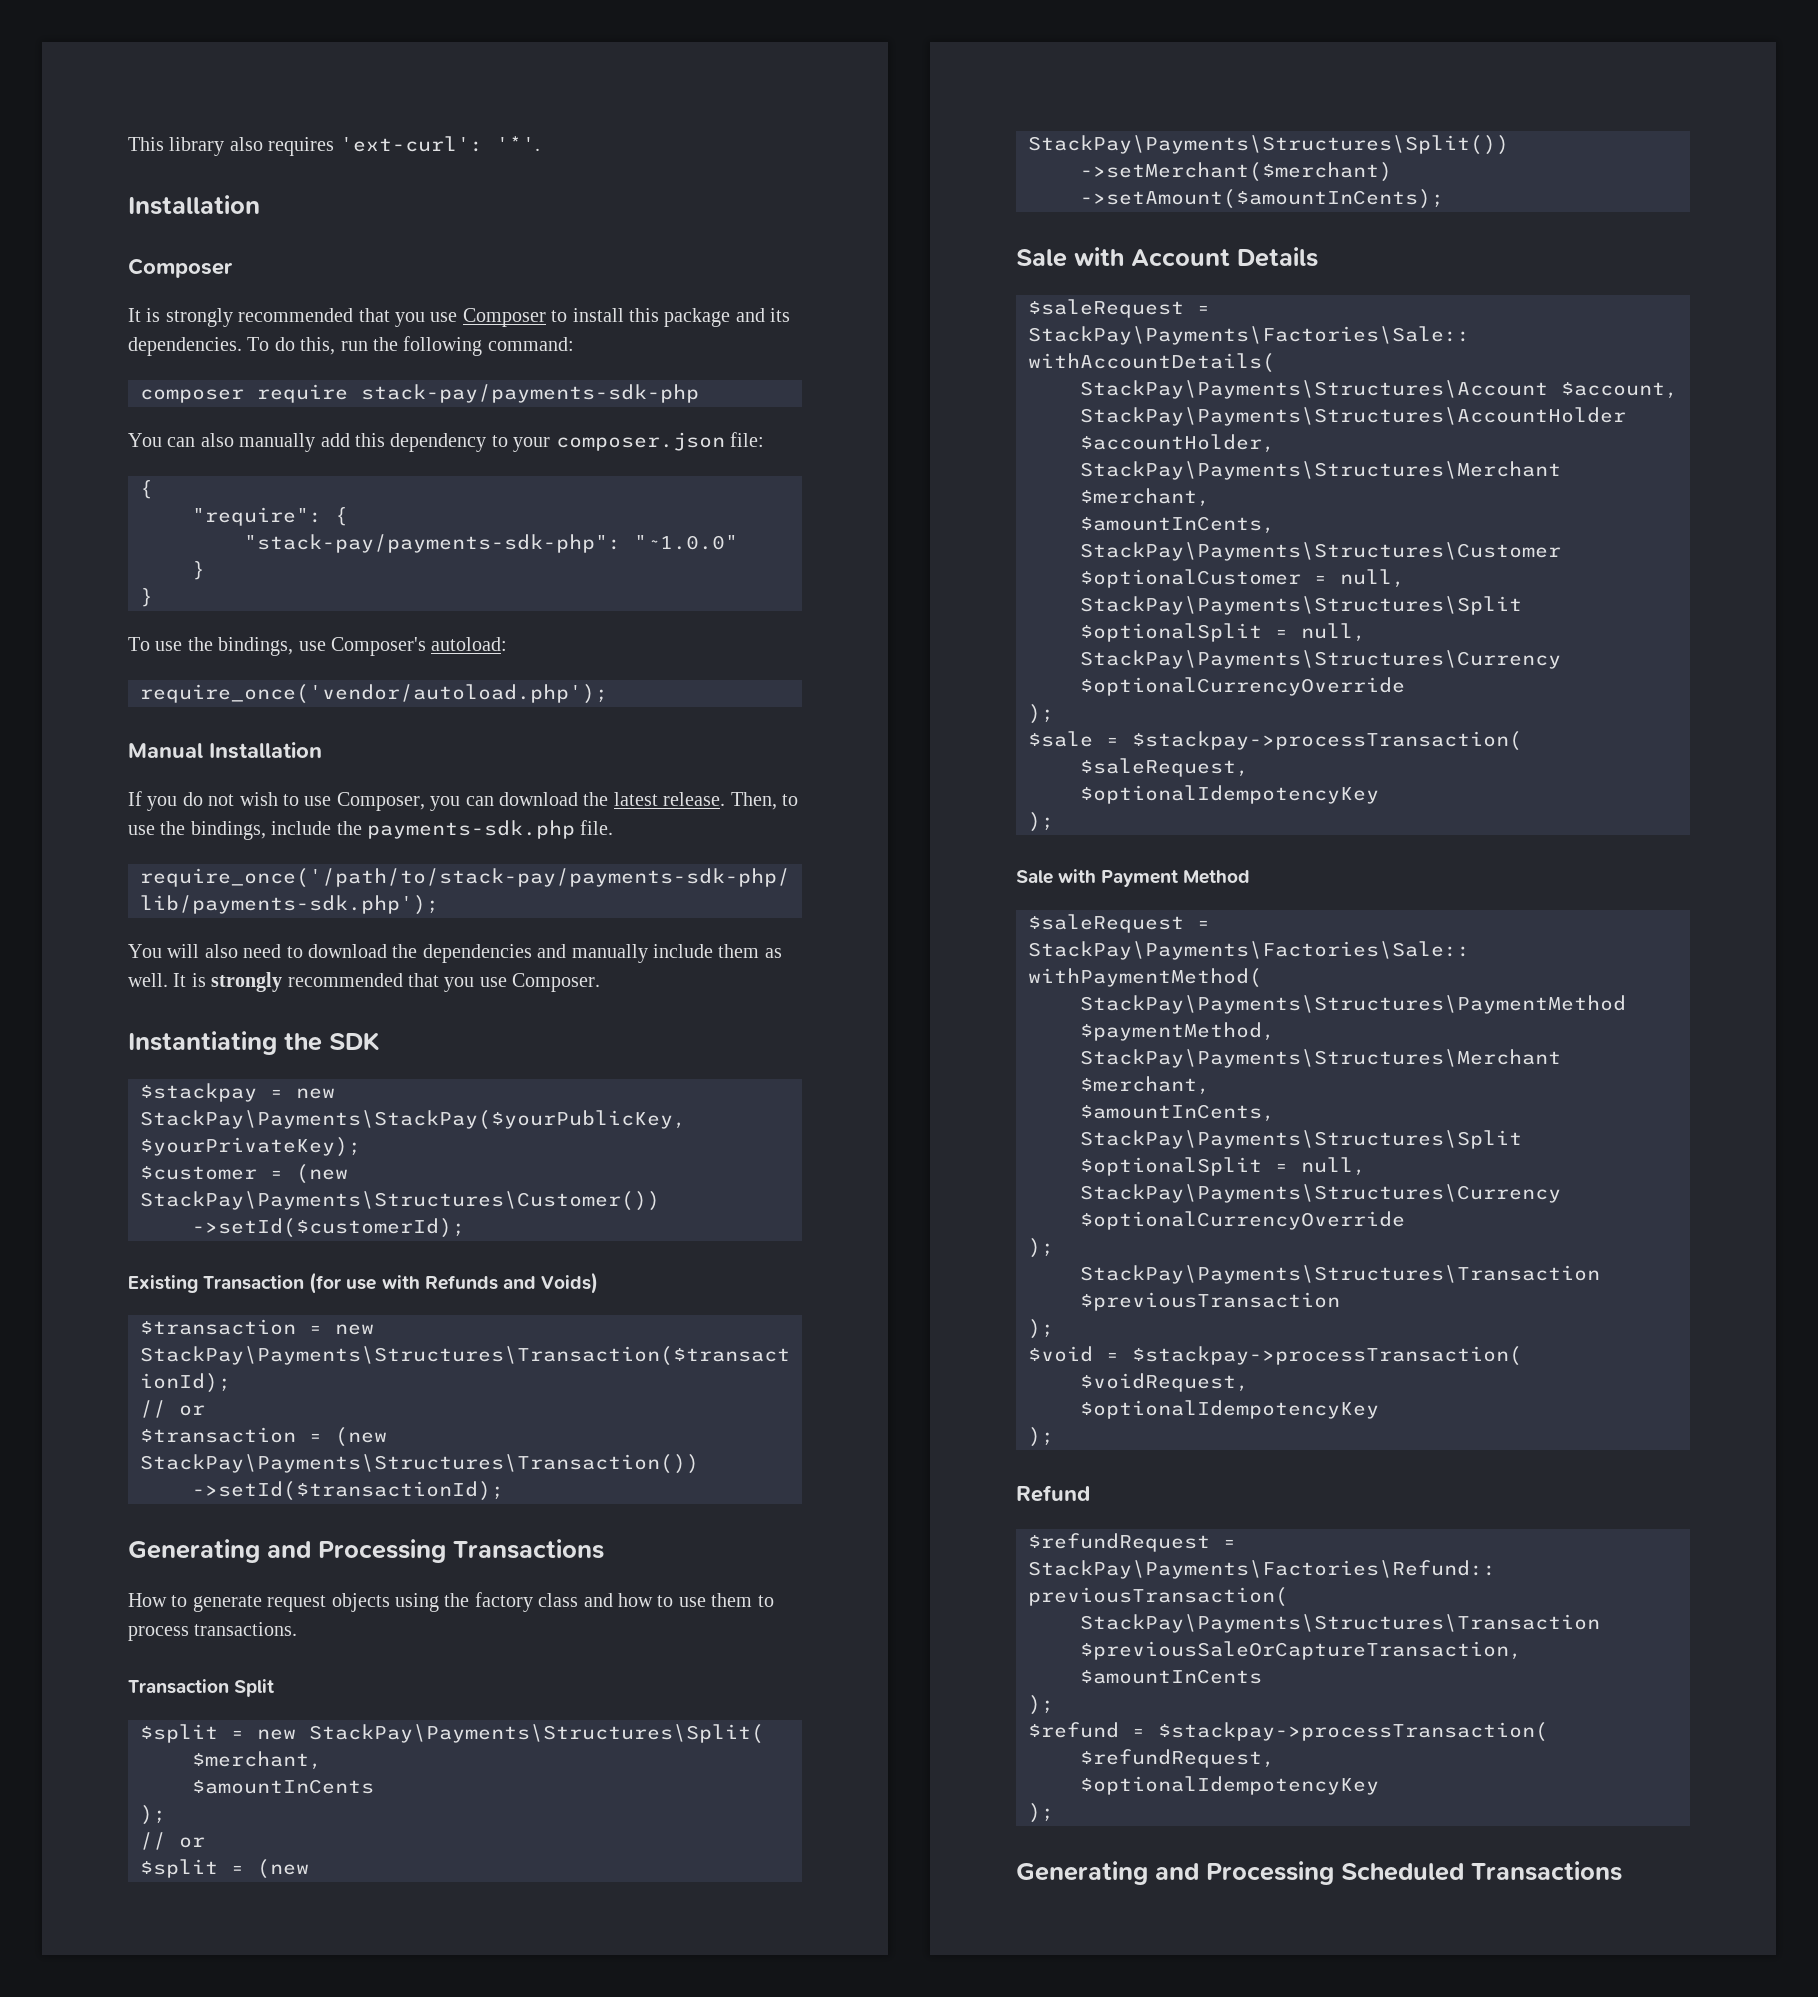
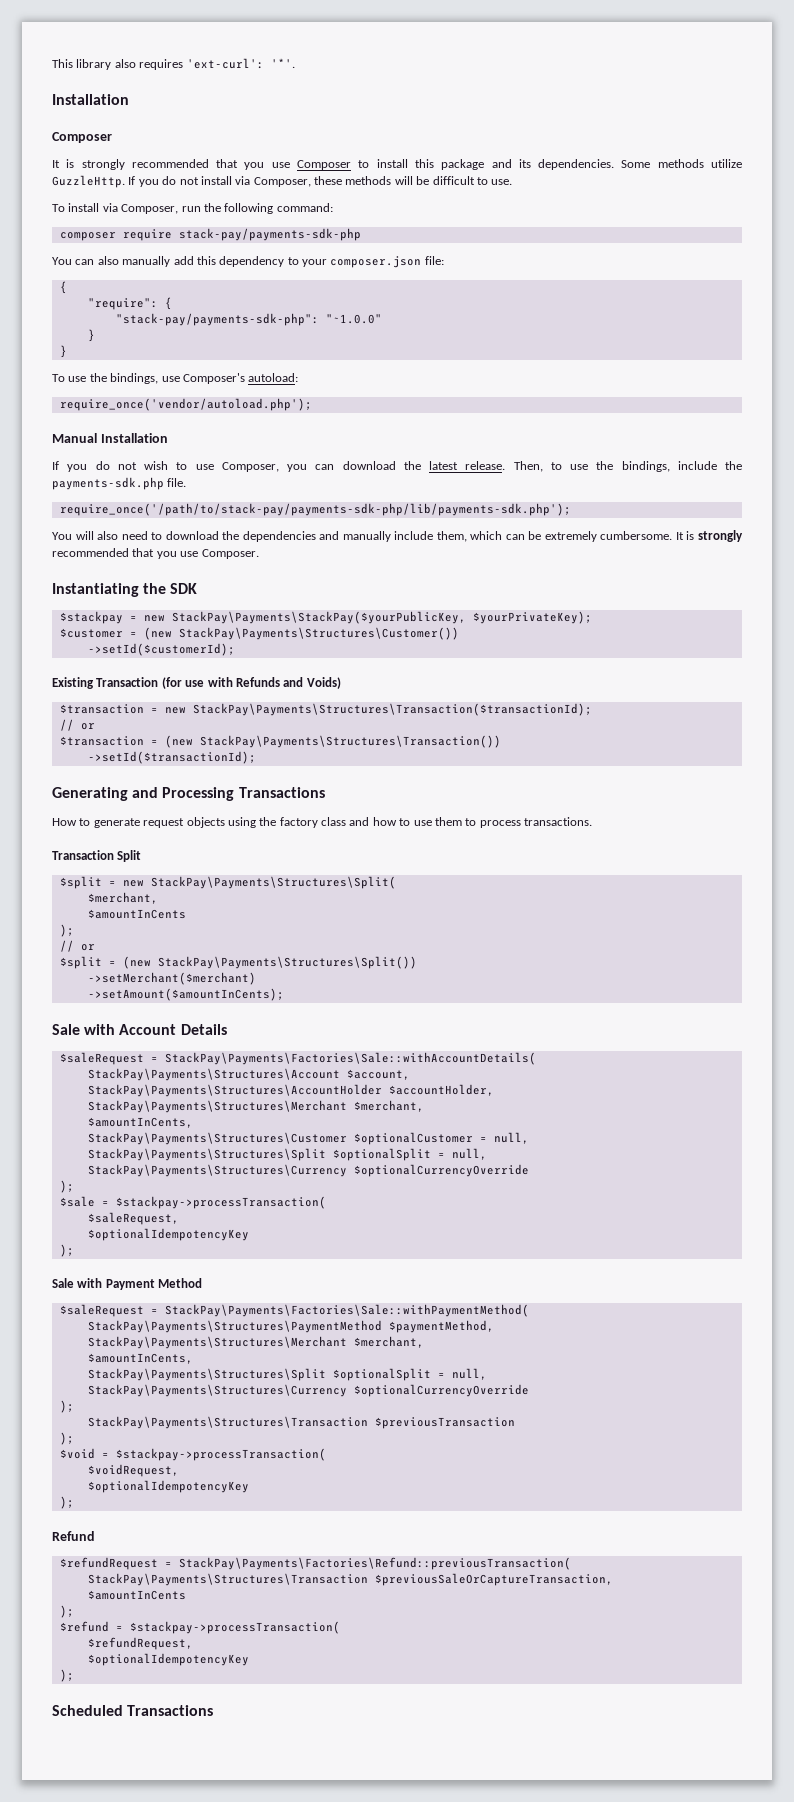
- To do this, run the following command:
+ Some methods utilize GuzzleHttp. If you do not install via Composer, these methods will be difficult to use.
+ To install via Composer, run the following command:
- You will also need to download the dependencies and manually include them as well.
+ You will also need to download the dependencies and manually include them, which can be extremely cumbersome.
- Generating and Processing Scheduled Transactions
+ Scheduled Transactions

